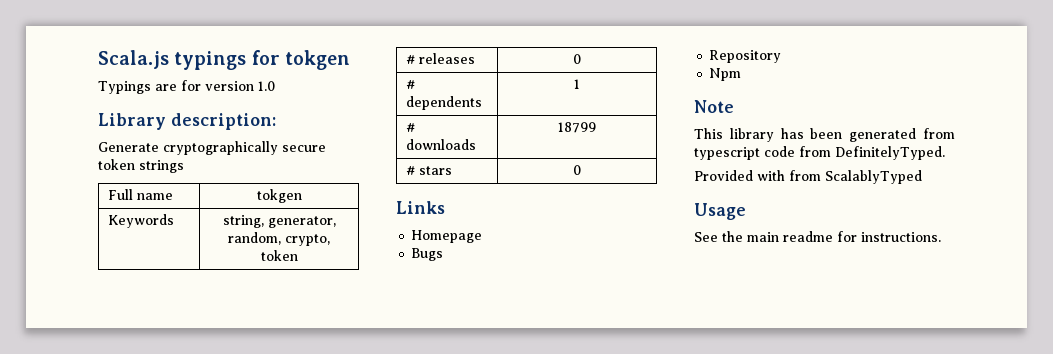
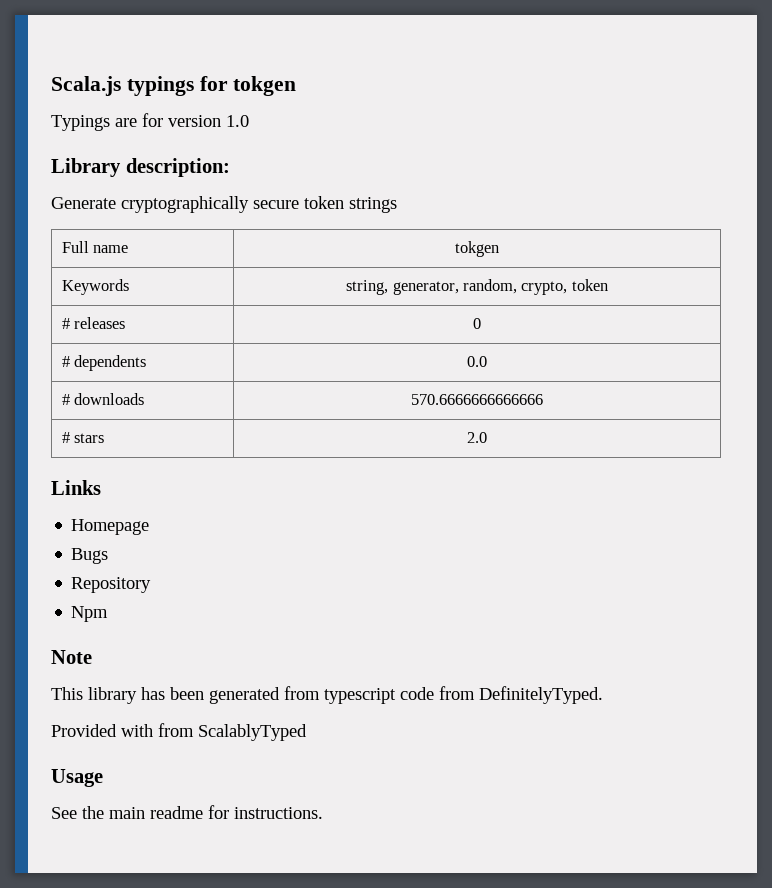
- # dependents | 1
+ # dependents | 0.0
- # downloads | 18799
+ # downloads | 570.6666666666666
- # stars | 0
+ # stars | 2.0

